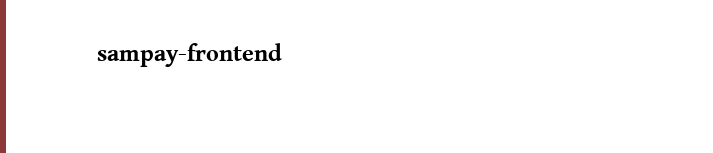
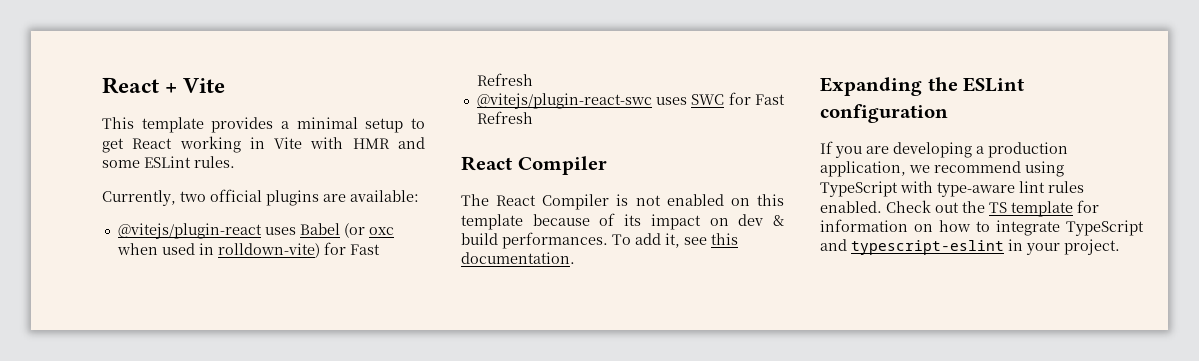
- sampay-frontend
+ React + Vite
+ This template provides a minimal setup to get React working in Vite with HMR and some ESLint rules.
+ Currently, two official plugins are available:
+ @vitejs/plugin-react uses Babel (or oxc when used in rolldown-vite) for Fast Refresh
+ @vitejs/plugin-react-swc uses SWC for Fast Refresh
+ React Compiler
+ The React Compiler is not enabled on this template because of its impact on dev & build performances. To add it, see this documentation.
+ Expanding the ESLint configuration
+ If you are developing a production application, we recommend using TypeScript with type-aware lint rules enabled. Check out the TS template for information on how to integrate TypeScript and typescript-eslint in your project.

